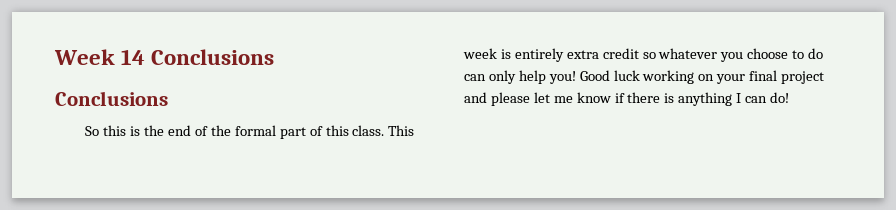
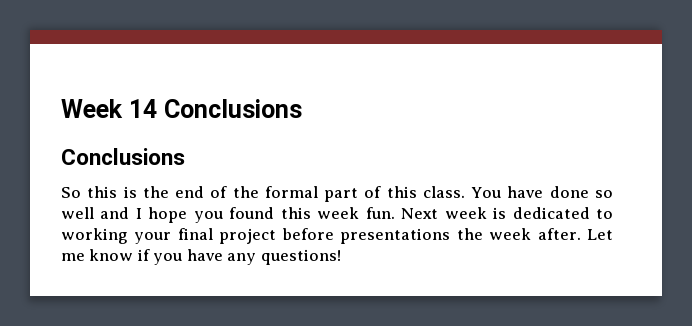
- This week is entirely extra credit so whatever you choose to do can only help you! Good luck working on your final project and please let me know if there is anything I can do!
+ You have done so well and I hope you found this week fun. Next week is dedicated to working your final project before presentations the week after. Let me know if you have any questions!

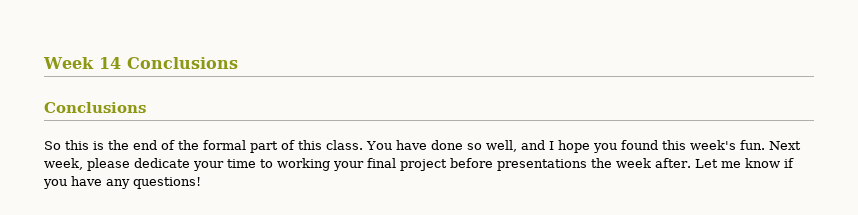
- You have done so well and I hope you found this week fun.
+ You have done so well, and I hope you found this week's fun.
- Next week is dedicated to working your final project before presentations the week after.
+ Next week, please dedicate your time to working your final project before presentations the week after.

